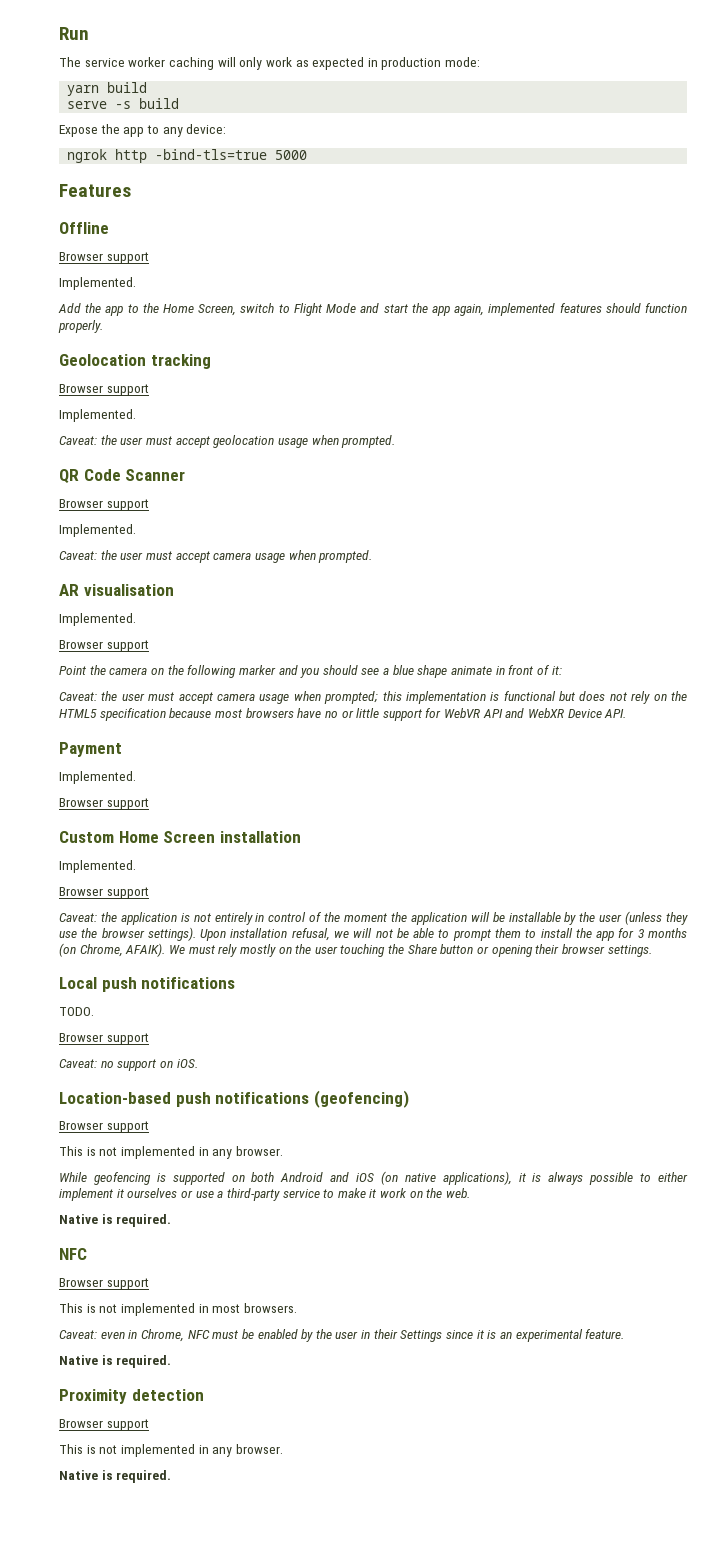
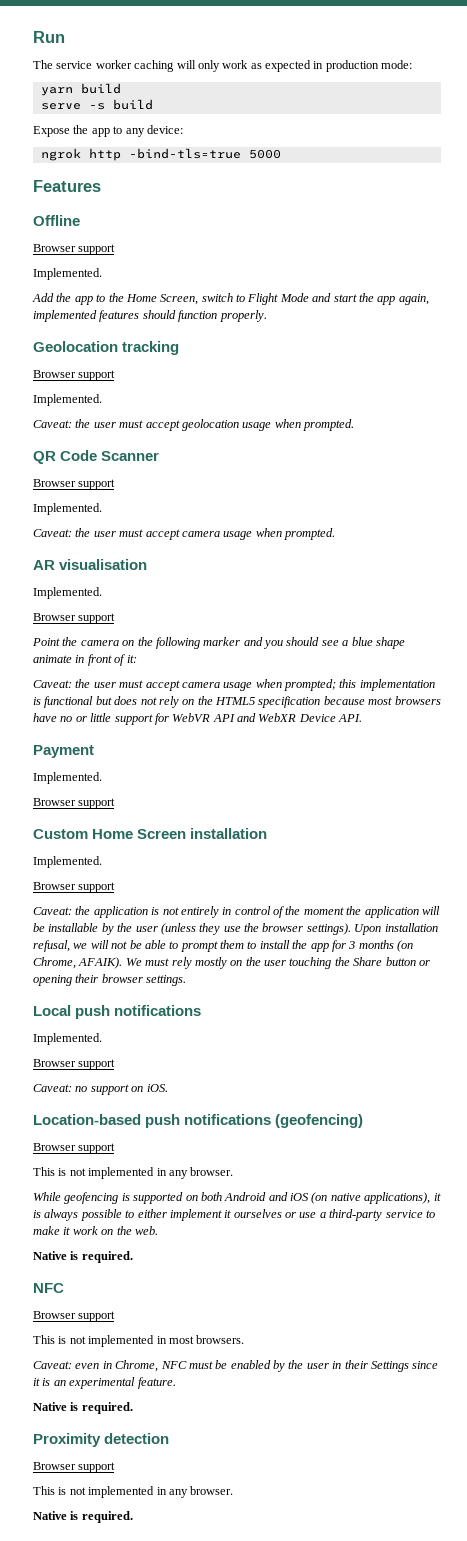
  Local push notifications
- TODO.
+ Implemented.

